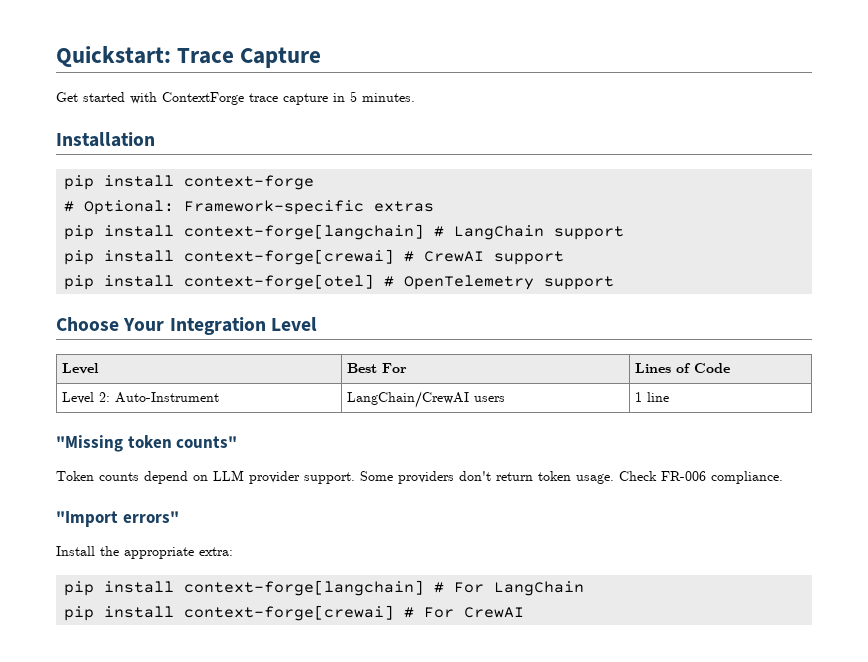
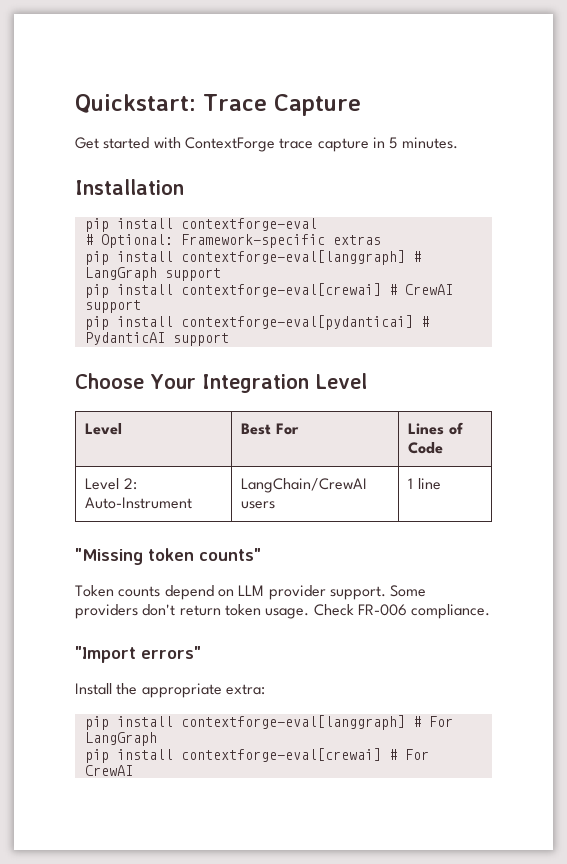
- pip install context-forge
+ pip install contextforge-eval
- pip install context-forge[langchain] # LangChain support
- pip install context-forge[crewai] # CrewAI support
+ pip install contextforge-eval[langgraph] # LangGraph support
+ pip install contextforge-eval[crewai] # CrewAI support
- pip install context-forge[otel] # OpenTelemetry support
+ pip install contextforge-eval[pydanticai] # PydanticAI support
- pip install context-forge[langchain] # For LangChain
- pip install context-forge[crewai] # For CrewAI
+ pip install contextforge-eval[langgraph] # For LangGraph
+ pip install contextforge-eval[crewai] # For CrewAI

